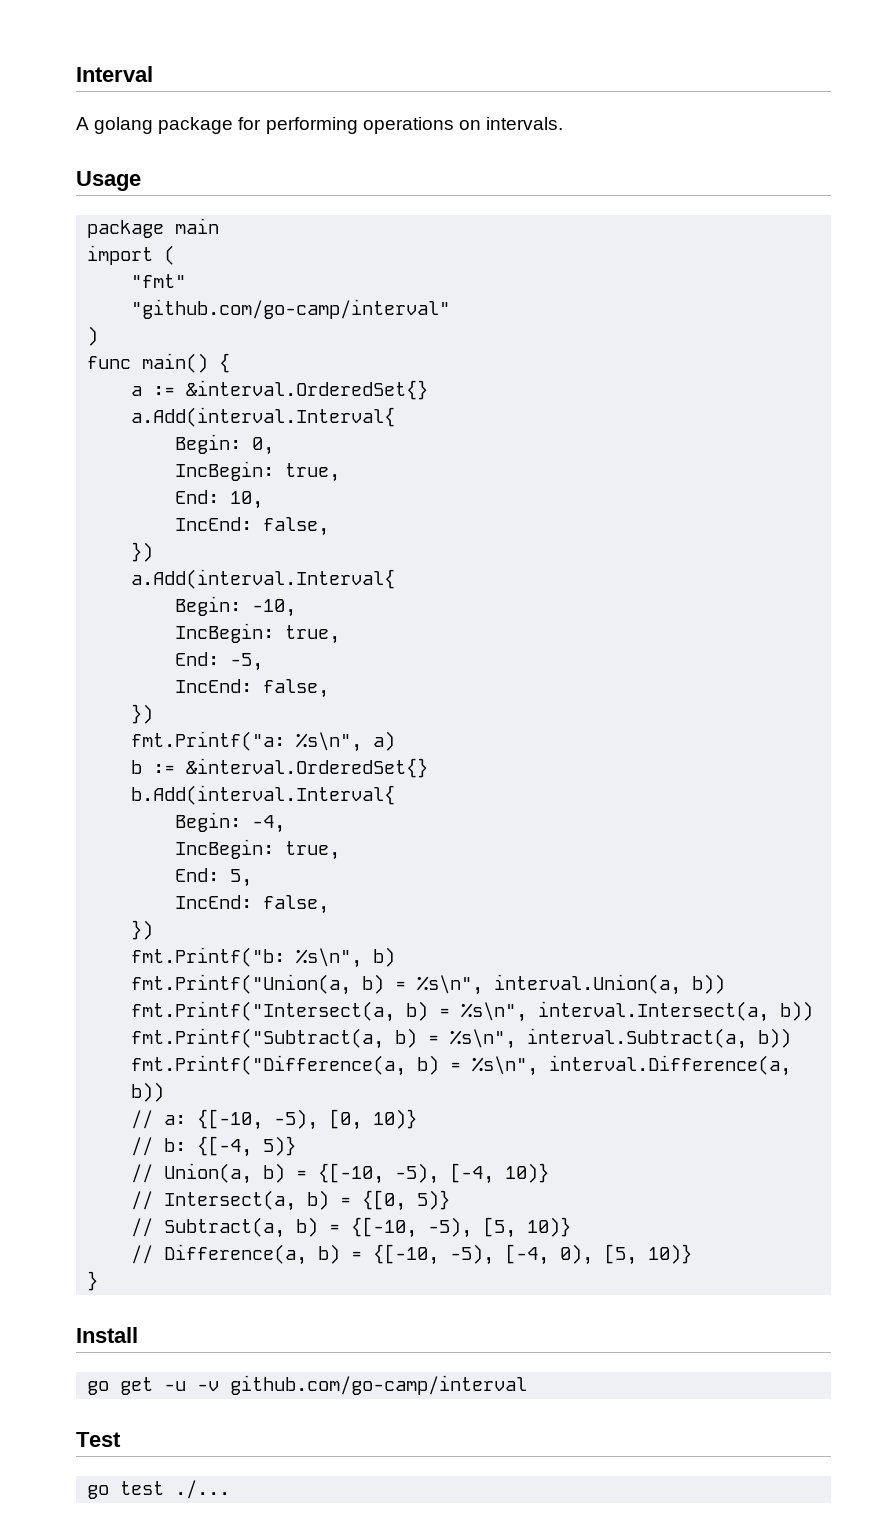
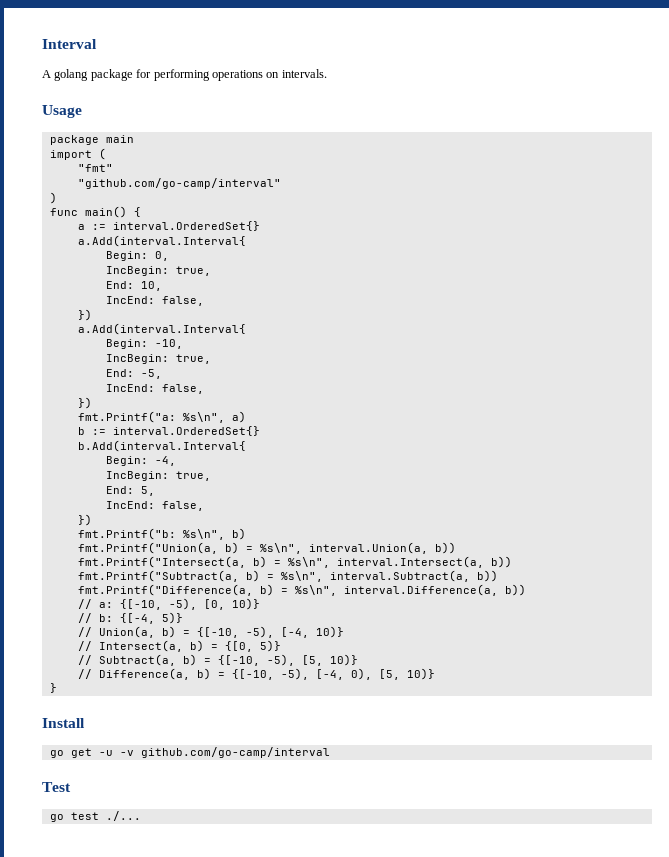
- a := &interval.OrderedSet{}
+ a := interval.OrderedSet{}
- b := &interval.OrderedSet{}
+ b := interval.OrderedSet{}

